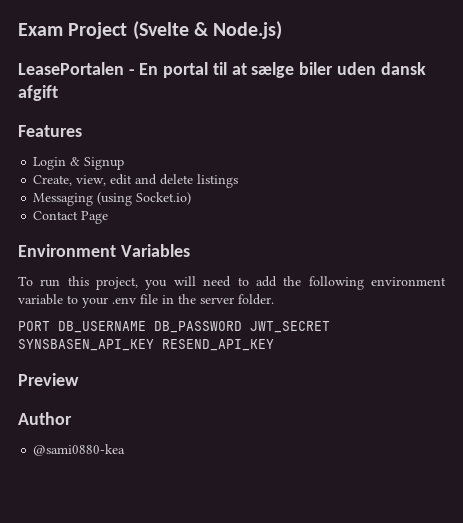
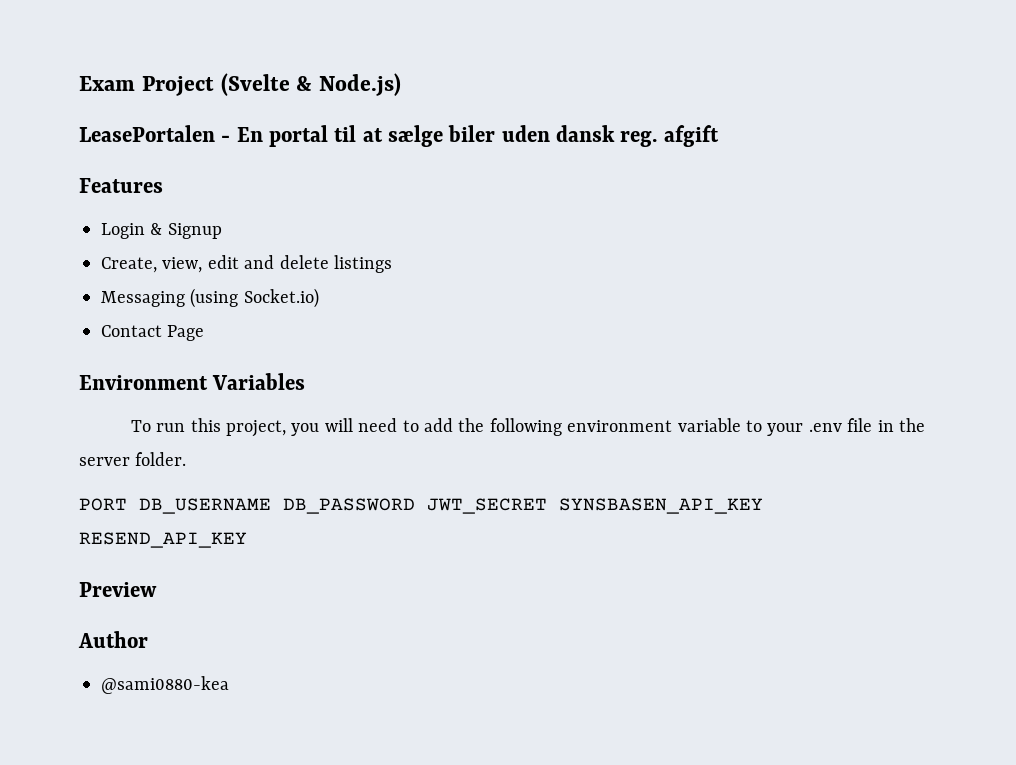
- LeasePortalen - En portal til at sælge biler uden dansk afgift
+ LeasePortalen - En portal til at sælge biler uden dansk reg. afgift

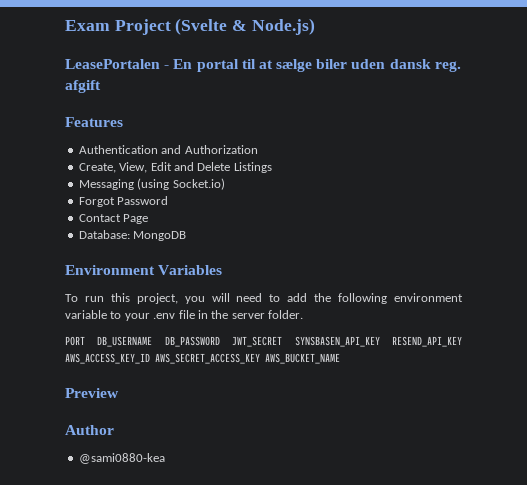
- Login & Signup
- Create, view, edit and delete listings
+ Authentication and Authorization
+ Create, View, Edit and Delete Listings
+ Forgot Password
+ Database: MongoDB
- PORT DB_USERNAME DB_PASSWORD JWT_SECRET SYNSBASEN_API_KEY RESEND_API_KEY
+ PORT DB_USERNAME DB_PASSWORD JWT_SECRET SYNSBASEN_API_KEY RESEND_API_KEY AWS_ACCESS_KEY_ID AWS_SECRET_ACCESS_KEY AWS_BUCKET_NAME

